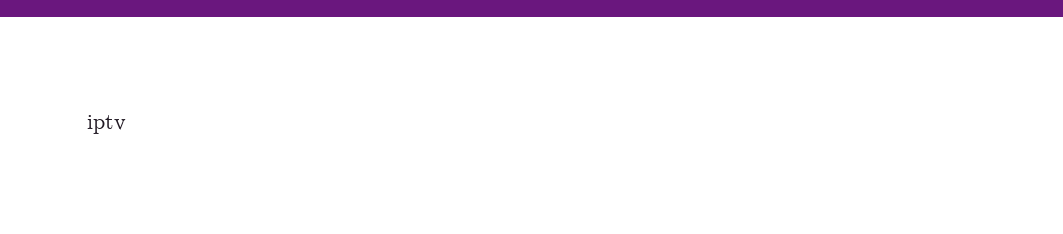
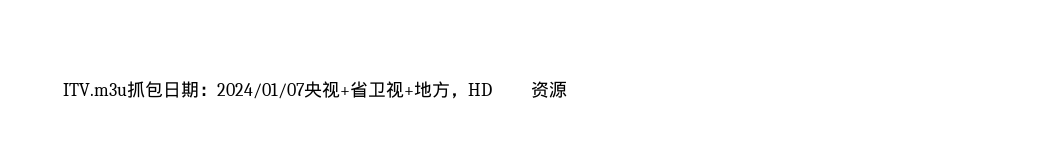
- iptv
+ ITV.m3u抓包日期：2024/01/07央视+省卫视+地方，HD资源

